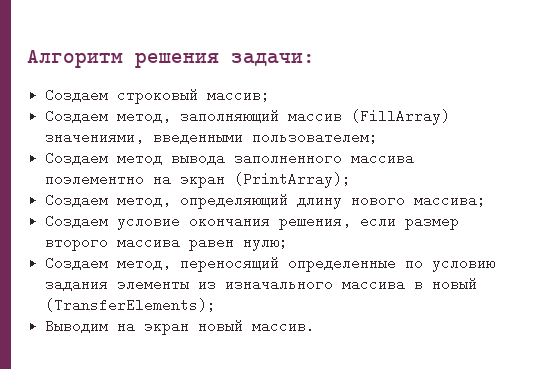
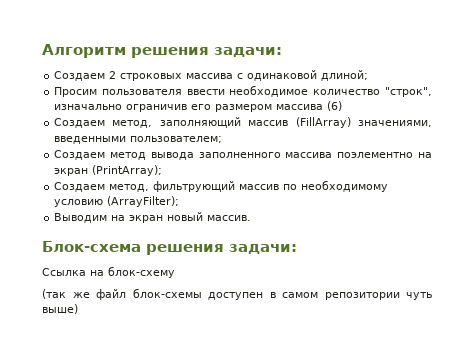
- Создаем строковый массив;
+ Создаем 2 строковых массива с одинаковой длиной;
+ Просим пользователя ввести необходимое количество "строк", изначально ограничив его размером массива (6)
- Создаем метод, определяющий длину нового массива;
- Создаем условие окончания решения, если размер второго массива равен нулю;
- Создаем метод, переносящий определенные по условию задания элементы из изначального массива в новый (TransferElements);
+ Создаем метод, фильтрующий массив по необходимому условию (ArrayFilter);
+ Блок-схема решения задачи:
+ Ссылка на блок-схему
+ (так же файл блок-схемы доступен в самом репозитории чуть выше)

